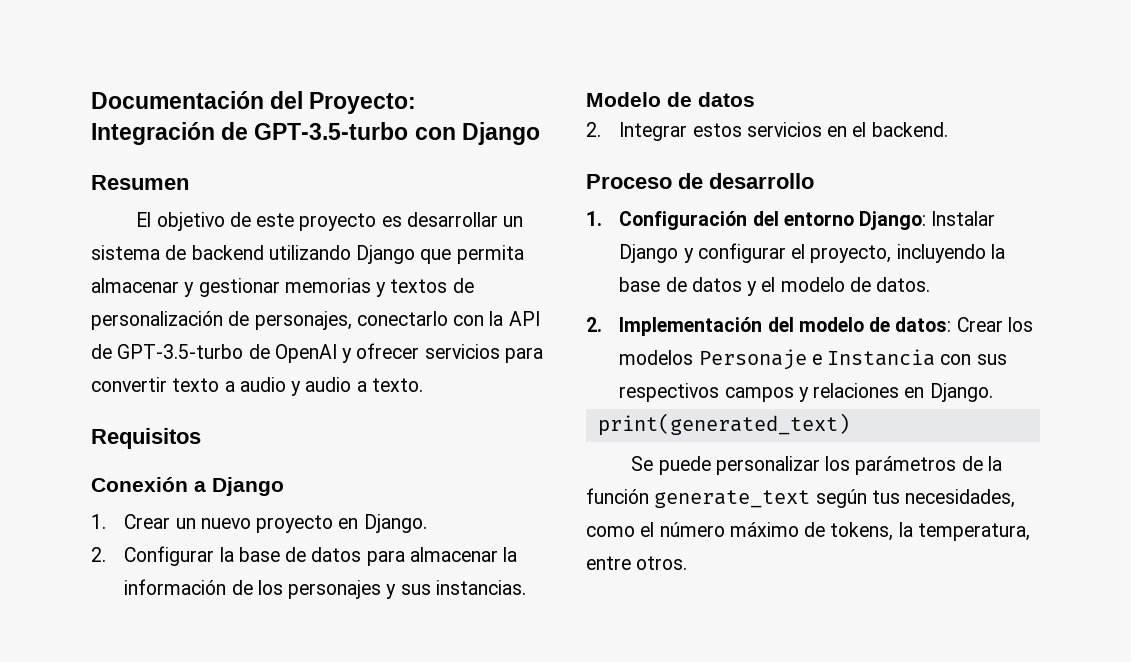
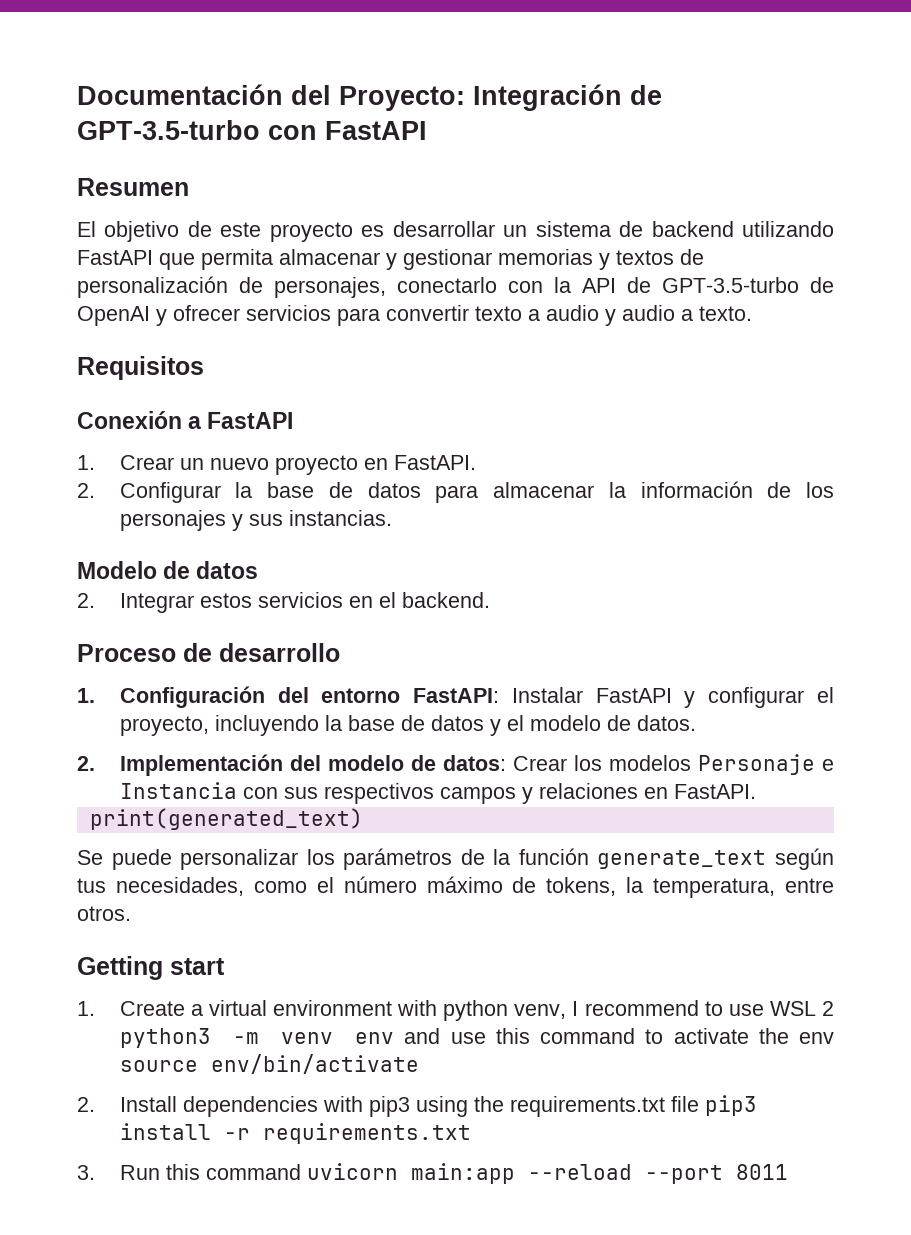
- Documentación del Proyecto: Integración de GPT-3.5-turbo con Django
+ Documentación del Proyecto: Integración de GPT-3.5-turbo con FastAPI
- El objetivo de este proyecto es desarrollar un sistema de backend utilizando Django que permita almacenar y gestionar memorias y textos de personalización de personajes, conectarlo con la API de GPT-3.5-turbo de OpenAI y ofrecer servicios para convertir texto a audio y audio a texto.
+ El objetivo de este proyecto es desarrollar un sistema de backend utilizando FastAPI que permita almacenar y gestionar memorias y textos de personalización de personajes, conectarlo con la API de GPT-3.5-turbo de OpenAI y ofrecer servicios para convertir texto a audio y audio a texto.
- Conexión a Django
+ Conexión a FastAPI
- 1. Crear un nuevo proyecto en Django.
+ 1. Crear un nuevo proyecto en FastAPI.
- 1. Configuración del entorno Django: Instalar Django y configurar el proyecto, incluyendo la base de datos y el modelo de datos.
+ 1. Configuración del entorno FastAPI: Instalar FastAPI y configurar el proyecto, incluyendo la base de datos y el modelo de datos.
- 2. Implementación del modelo de datos: Crear los modelos Personaje e Instancia con sus respectivos campos y relaciones en Django.
+ 2. Implementación del modelo de datos: Crear los modelos Personaje e Instancia con sus respectivos campos y relaciones en FastAPI.
+ Getting start
+ 1. Create a virtual environment with python venv, I recommend to use WSL 2 python3 -m venv env and use this command to activate the env source env/bin/activate
+ 2. Install dependencies with pip3 using the requirements.txt file pip3 install -r requirements.txt
+ 3. Run this command uvicorn main:app --reload --port 8011

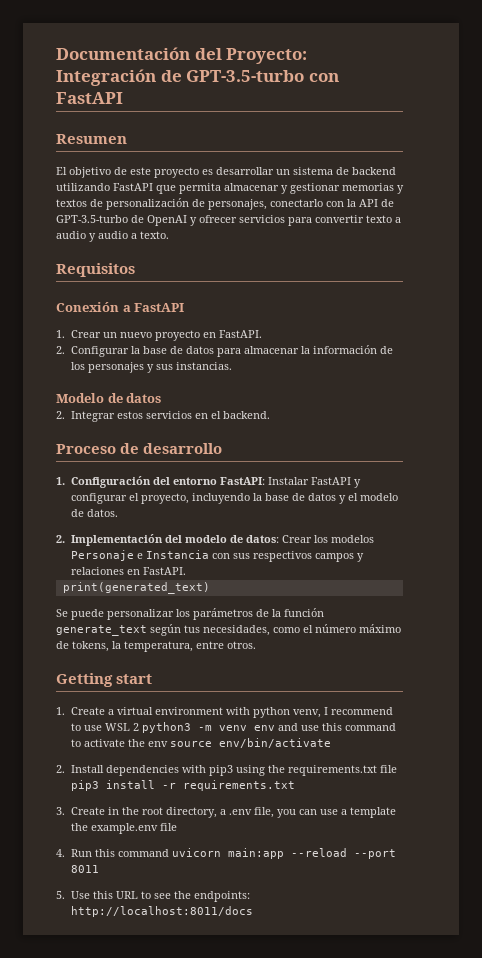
- 3. Run this command uvicorn main:app --reload --port 8011
+ 3. Create in the root directory, a .env file, you can use a template the example.env file
+ 4. Run this command uvicorn main:app --reload --port 8011
+ 5. Use this URL to see the endpoints: http://localhost:8011/docs

